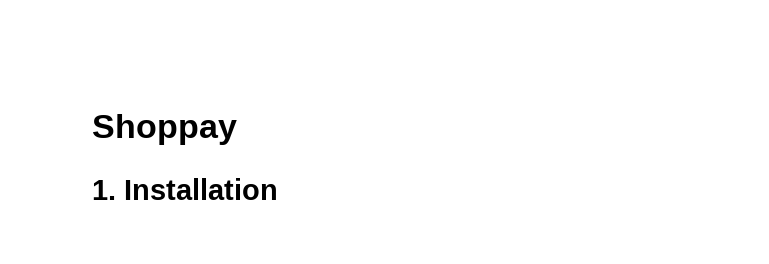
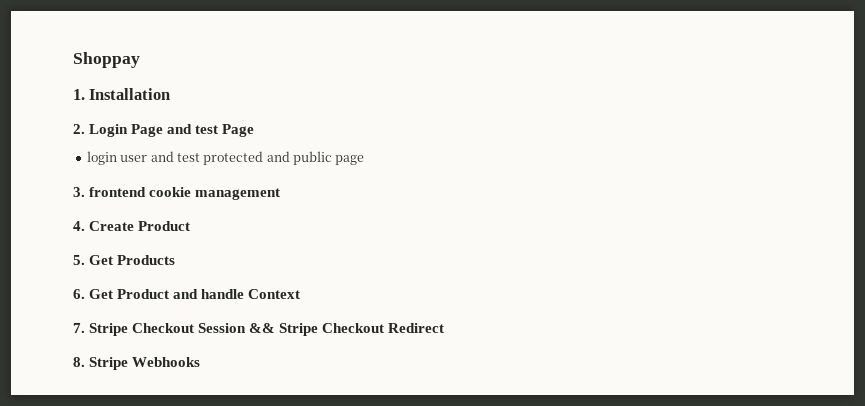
+ 2. Login Page and test Page
+ login user and test protected and public page
+ 3. frontend cookie management
+ 4. Create Product
+ 5. Get Products
+ 6. Get Product and handle Context
+ 7. Stripe Checkout Session && Stripe Checkout Redirect
+ 8. Stripe Webhooks

